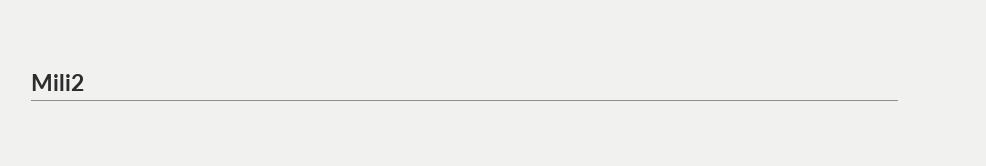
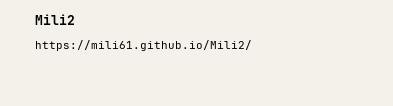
+ https://mili61.github.io/Mili2/

